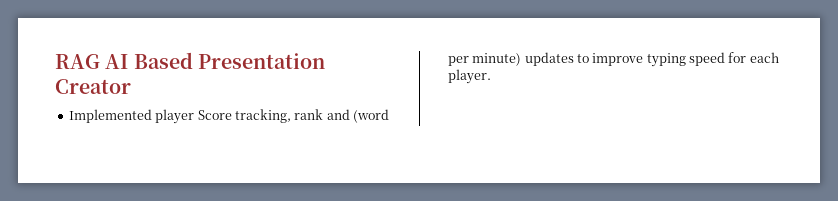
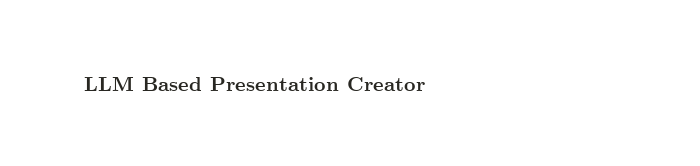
- RAG AI Based Presentation Creator
+ LLM Based Presentation Creator
- Implemented player Score tracking, rank and (word per minute) updates to improve typing speed for each player.

